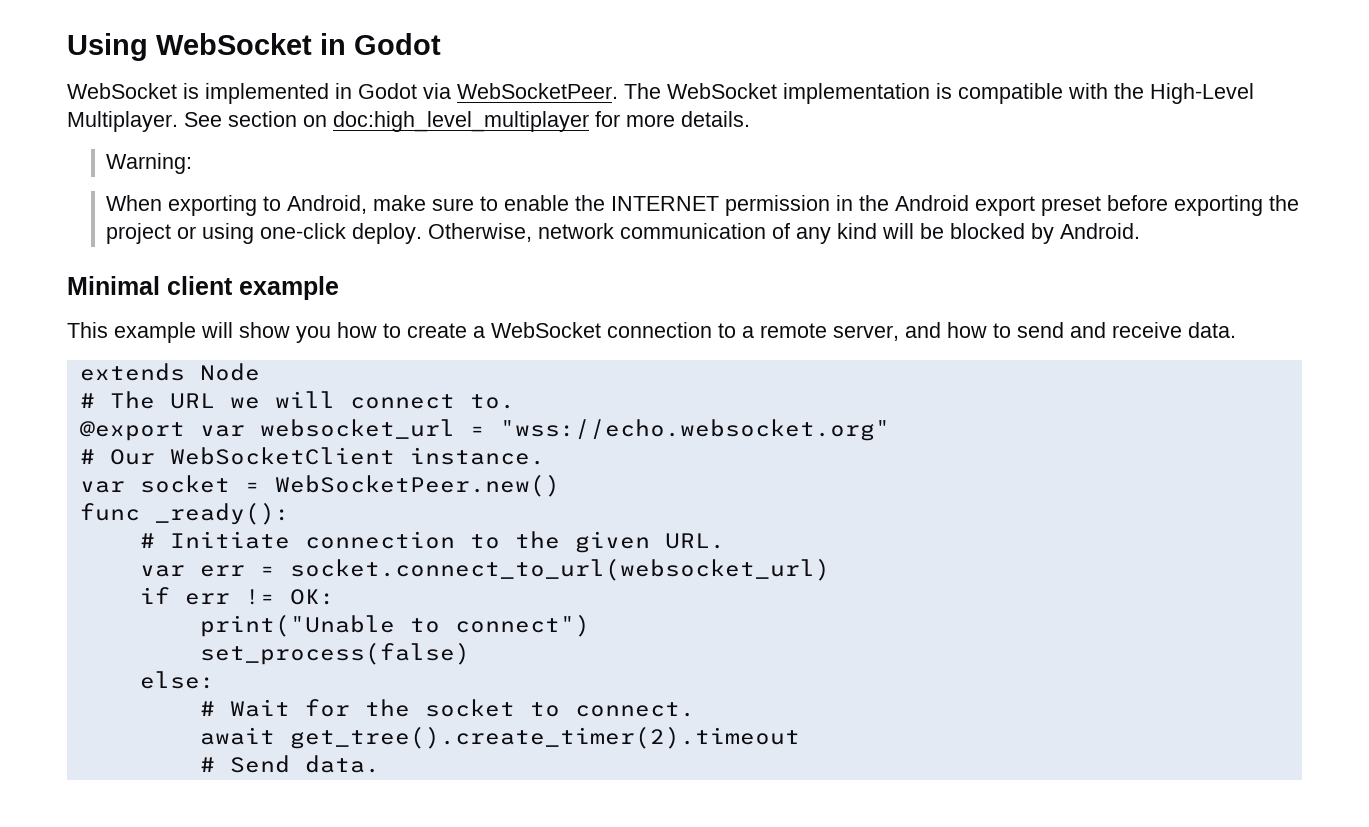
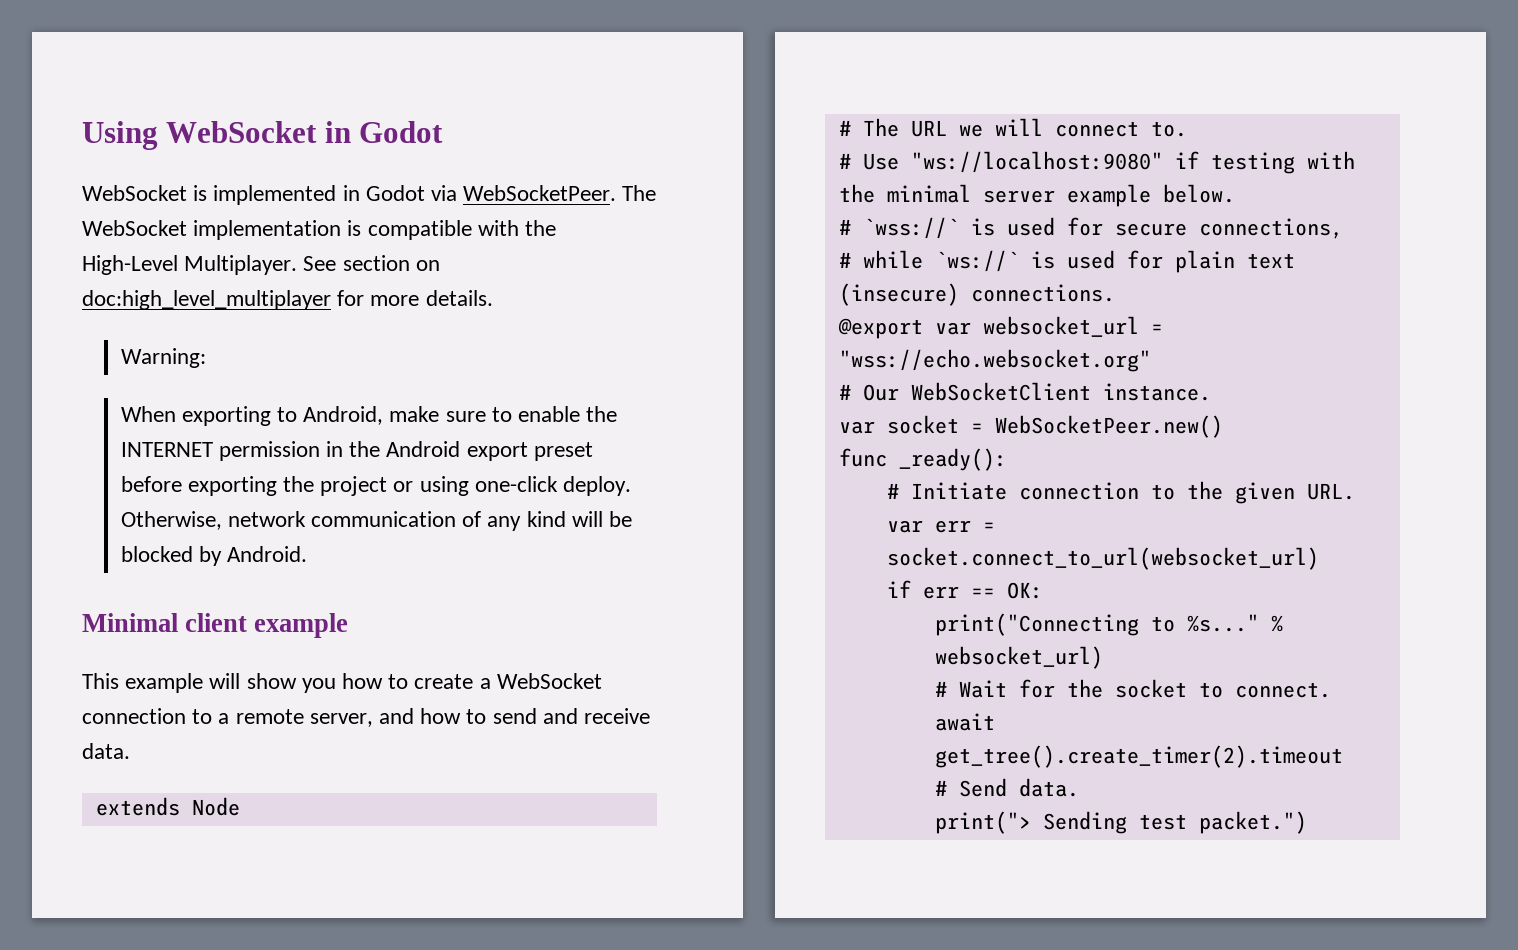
+ # Use "ws://localhost:9080" if testing with the minimal server example below.
+ # `wss://` is used for secure connections,
+ # while `ws://` is used for plain text (insecure) connections.
- if err != OK:
+ if err == OK:
- print("Unable to connect")
- set_process(false)
- else:
+ print("Connecting to %s..." % websocket_url)
+ print("> Sending test packet.")

